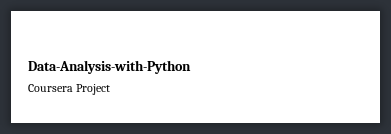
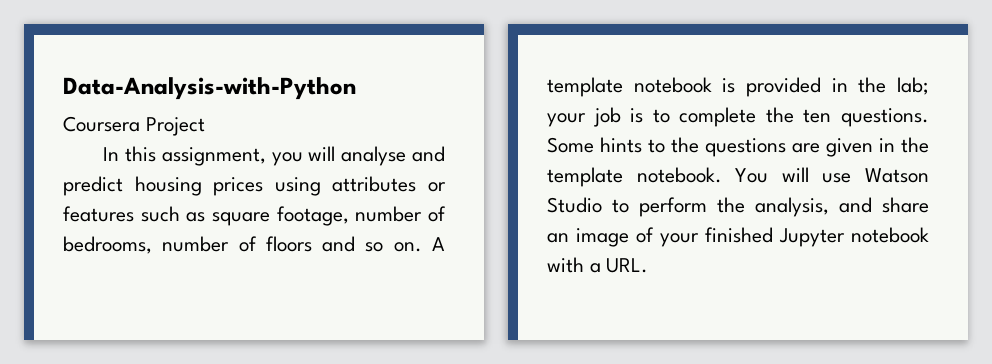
+ In this assignment, you will analyse and predict housing prices using attributes or features such as square footage, number of bedrooms, number of floors and so on. A template notebook is provided in the lab; your job is to complete the ten questions. Some hints to the questions are given in the template notebook. You will use Watson Studio to perform the analysis, and share an image of your finished Jupyter notebook with a URL.

